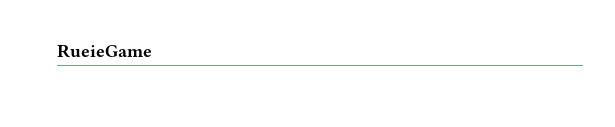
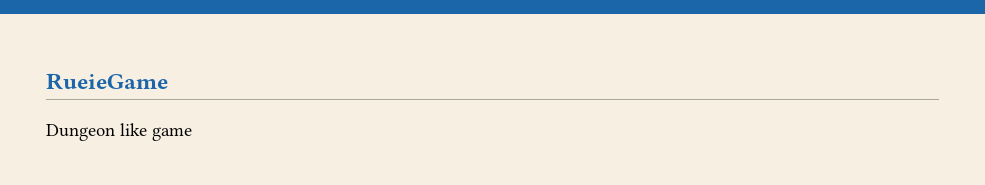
+ Dungeon like game

